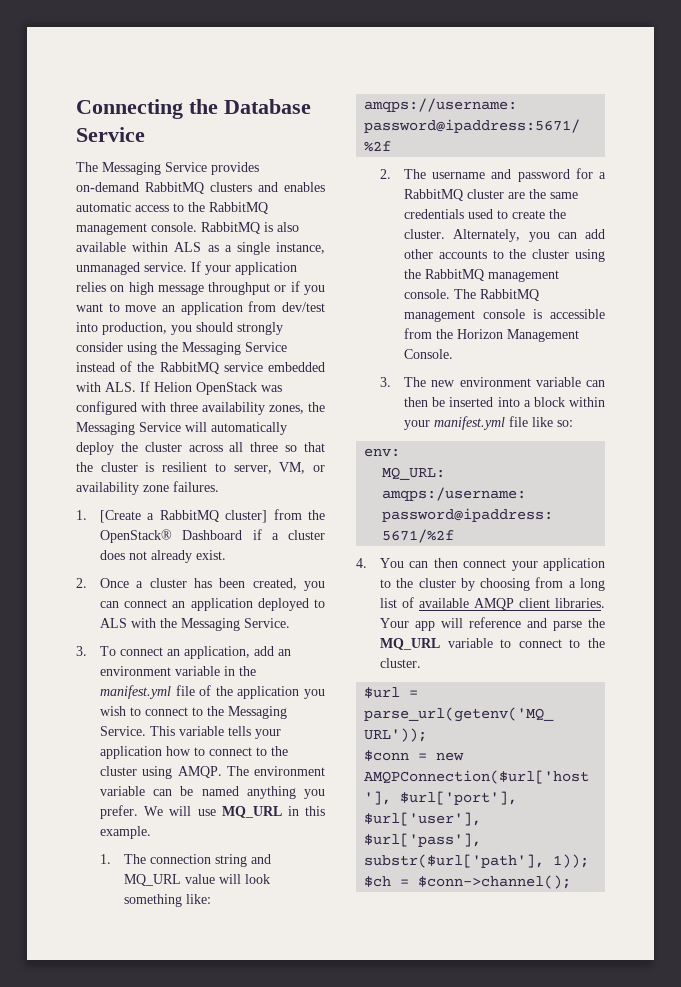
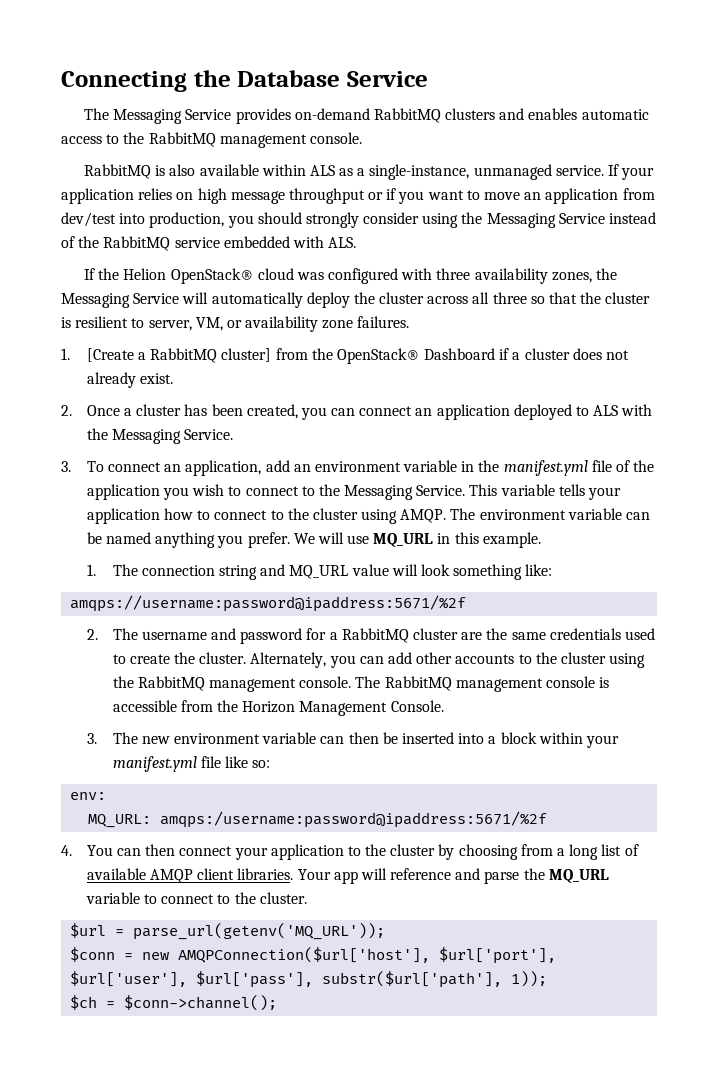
- The Messaging Service provides on-demand RabbitMQ clusters and enables automatic access to the RabbitMQ management console. RabbitMQ is also available within ALS as a single instance, unmanaged service.
+ The Messaging Service provides on-demand RabbitMQ clusters and enables automatic access to the RabbitMQ management console.
+ RabbitMQ is also available within ALS as a single-instance, unmanaged service.
- If your application relies on high message throughput or if you want to move an application from dev/test into production, you should strongly consider using the Messaging Service instead of the RabbitMQ service embedded with ALS. If Helion OpenStack was configured with three availability zones, the Messaging Service will automatically deploy the cluster across all three so that the cluster is resilient to server, VM, or availability zone failures.
+ If your application relies on high message throughput or if you want to move an application from dev/test into production, you should strongly consider using the Messaging Service instead of the RabbitMQ service embedded with ALS.
+ If the Helion OpenStack® cloud was configured with three availability zones, the Messaging Service will automatically deploy the cluster across all three so that the cluster is resilient to server, VM, or availability zone failures.

